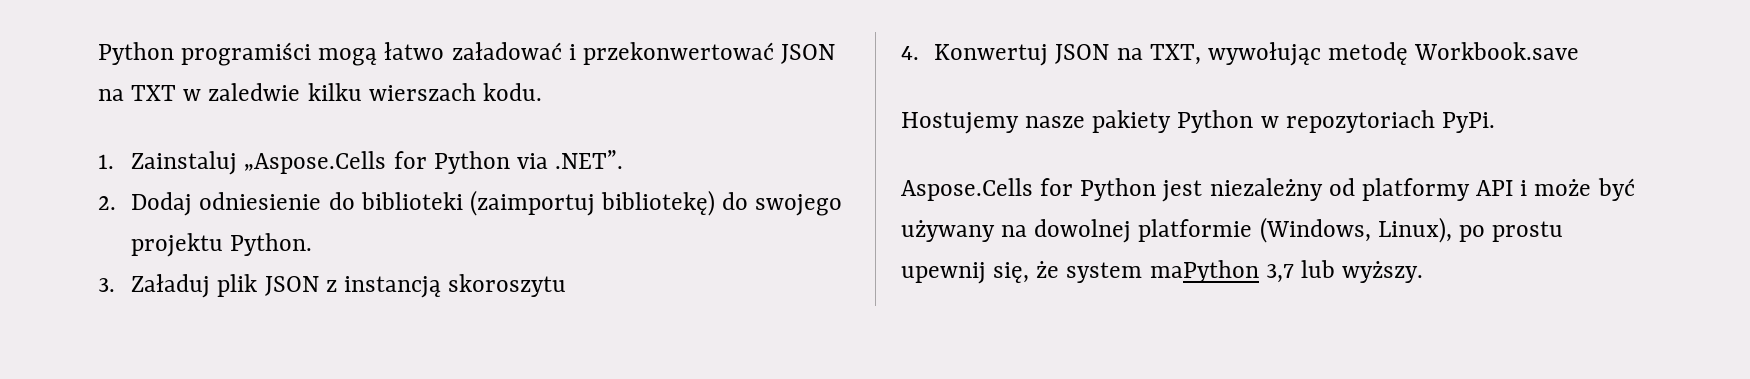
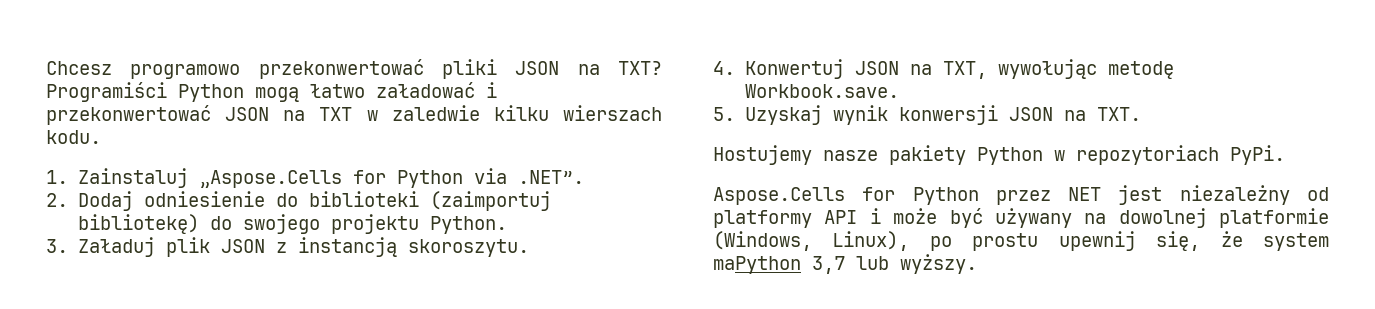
- Python programiści mogą łatwo załadować i przekonwertować JSON na TXT w zaledwie kilku wierszach kodu.
+ Chcesz programowo przekonwertować pliki JSON na TXT? Programiści Python mogą łatwo załadować i przekonwertować JSON na TXT w zaledwie kilku wierszach kodu.
- 3. Załaduj plik JSON z instancją skoroszytu
+ 3. Załaduj plik JSON z instancją skoroszytu.
- 4. Konwertuj JSON na TXT, wywołując metodę Workbook.save
+ 4. Konwertuj JSON na TXT, wywołując metodę Workbook.save.
+ 5. Uzyskaj wynik konwersji JSON na TXT.
- Aspose.Cells for Python jest niezależny od platformy API i może być używany na dowolnej platformie (Windows, Linux), po prostu upewnij się, że system maPython 3,7 lub wyższy.
+ Aspose.Cells for Python przez NET jest niezależny od platformy API i może być używany na dowolnej platformie (Windows, Linux), po prostu upewnij się, że system maPython 3,7 lub wyższy.

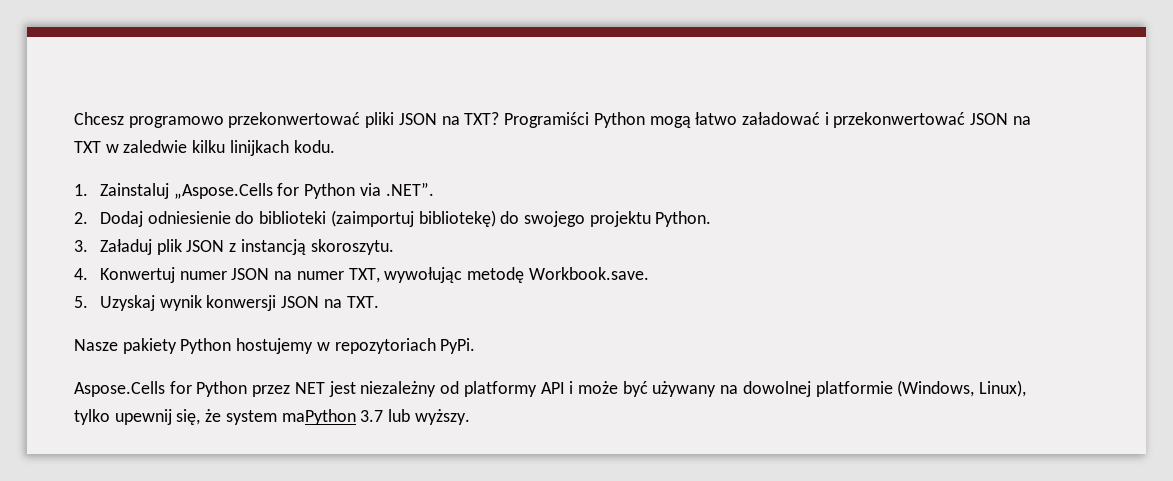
- Programiści Python mogą łatwo załadować i przekonwertować JSON na TXT w zaledwie kilku wierszach kodu.
+ Programiści Python mogą łatwo załadować i przekonwertować JSON na TXT w zaledwie kilku linijkach kodu.
- 4. Konwertuj JSON na TXT, wywołując metodę Workbook.save.
+ 4. Konwertuj numer JSON na numer TXT, wywołując metodę Workbook.save.
- Hostujemy nasze pakiety Python w repozytoriach PyPi.
+ Nasze pakiety Python hostujemy w repozytoriach PyPi.
- Aspose.Cells for Python przez NET jest niezależny od platformy API i może być używany na dowolnej platformie (Windows, Linux), po prostu upewnij się, że system maPython 3,7 lub wyższy.
+ Aspose.Cells for Python przez NET jest niezależny od platformy API i może być używany na dowolnej platformie (Windows, Linux), tylko upewnij się, że system maPython 3.7 lub wyższy.

